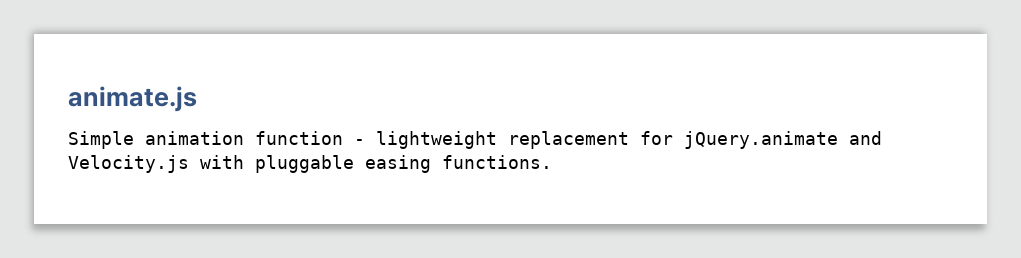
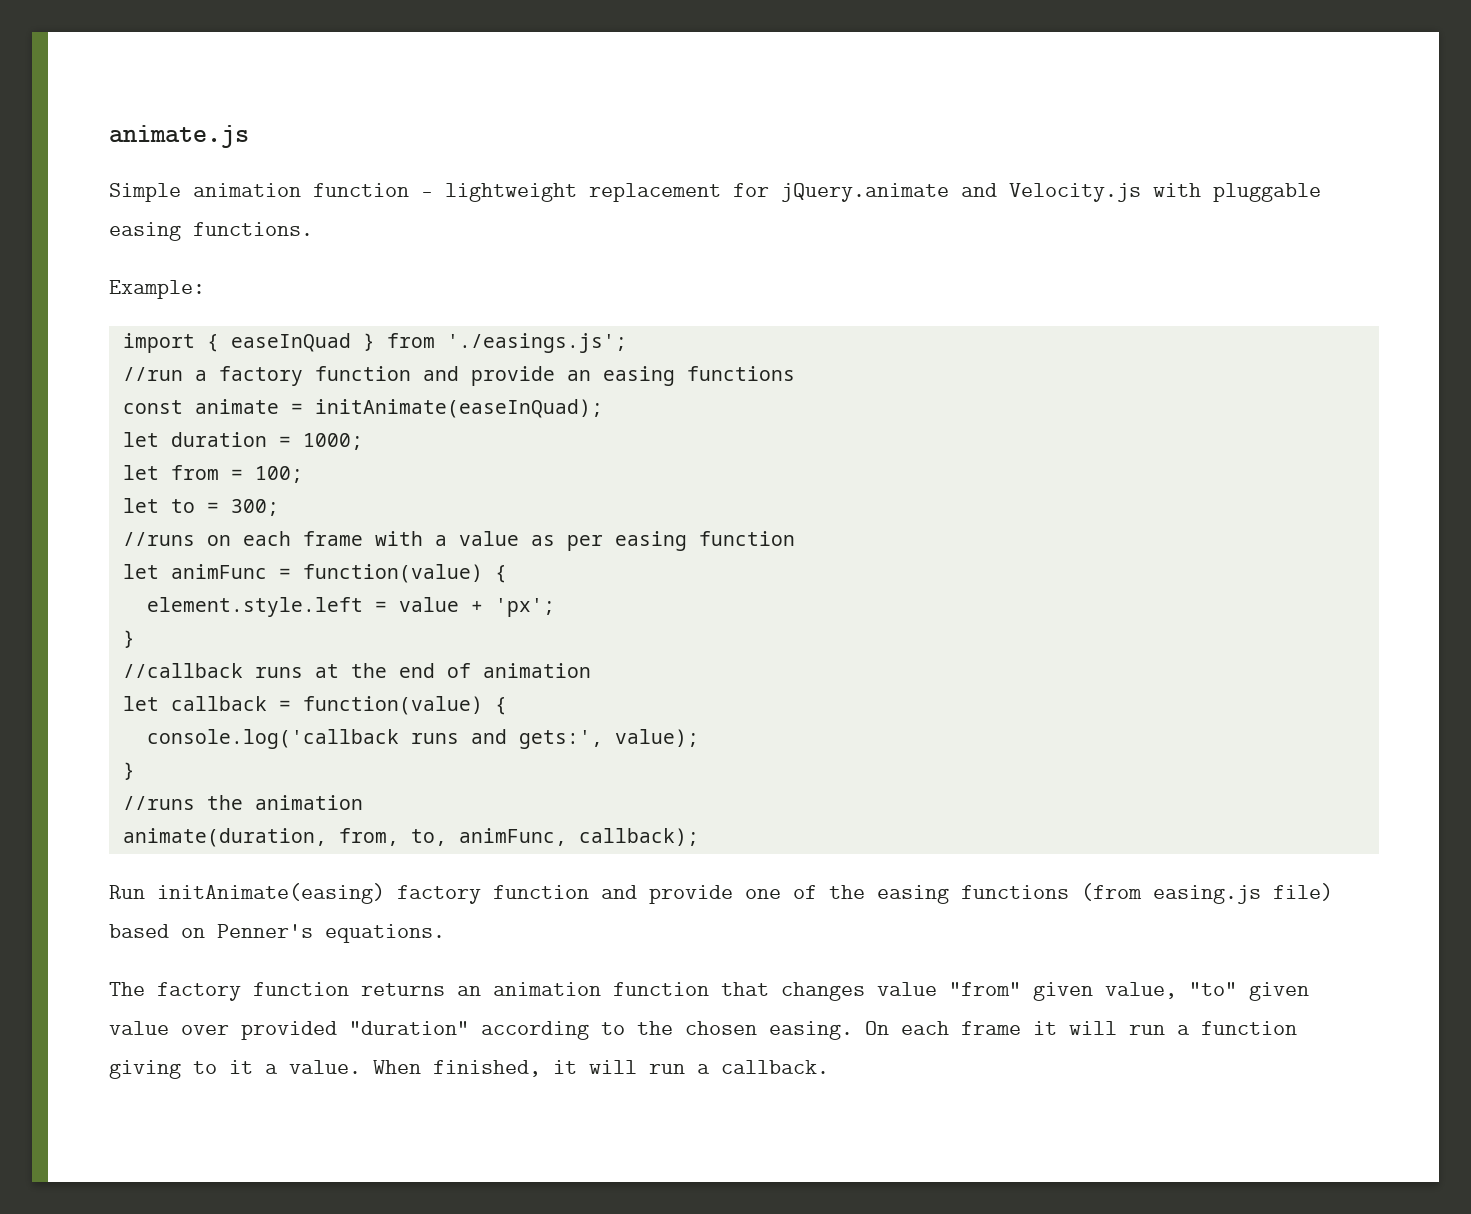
+ Example:
+ import { easeInQuad } from './easings.js';
+ //run a factory function and provide an easing functions
+ const animate = initAnimate(easeInQuad);
+ let duration = 1000;
+ let from = 100;
+ let to = 300;
+ //runs on each frame with a value as per easing function
+ let animFunc = function(value) {
+ element.style.left = value + 'px';
+ }
+ //callback runs at the end of animation
+ let callback = function(value) {
+ console.log('callback runs and gets:', value);
+ }
+ //runs the animation
+ animate(duration, from, to, animFunc, callback);
+ Run initAnimate(easing) factory function and provide one of the easing functions (from easing.js file) based on Penner's equations.
+ The factory function returns an animation function that changes value "from" given value, "to" given value over provided "duration" according to the chosen easing. On each frame it will run a function giving to it a value. When finished, it will run a callback.

